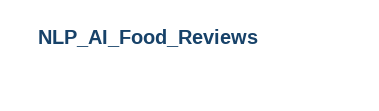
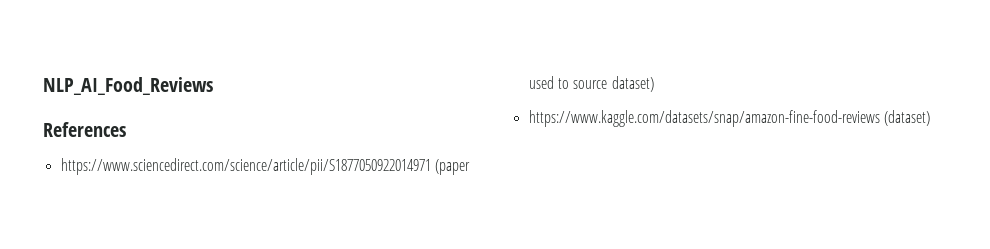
+ References
+ https://www.sciencedirect.com/science/article/pii/S1877050922014971 (paper used to source dataset)
+ https://www.kaggle.com/datasets/snap/amazon-fine-food-reviews (dataset)

